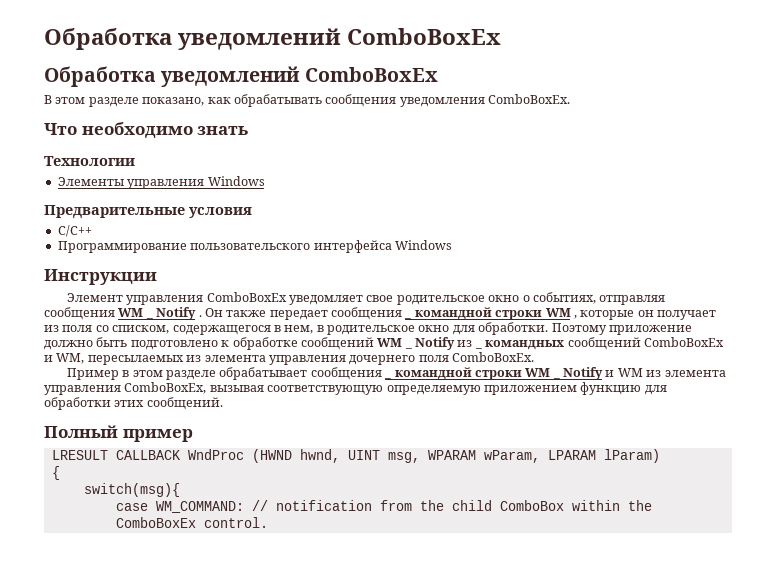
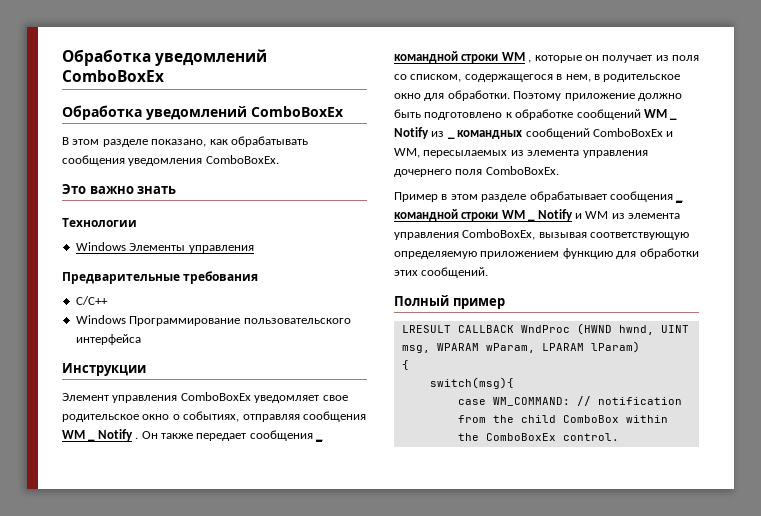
- Что необходимо знать
+ Это важно знать
- Элементы управления Windows
+ Windows Элементы управления
- Предварительные условия
+ Предварительные требования
- Программирование пользовательского интерфейса Windows
+ Windows Программирование пользовательского интерфейса

